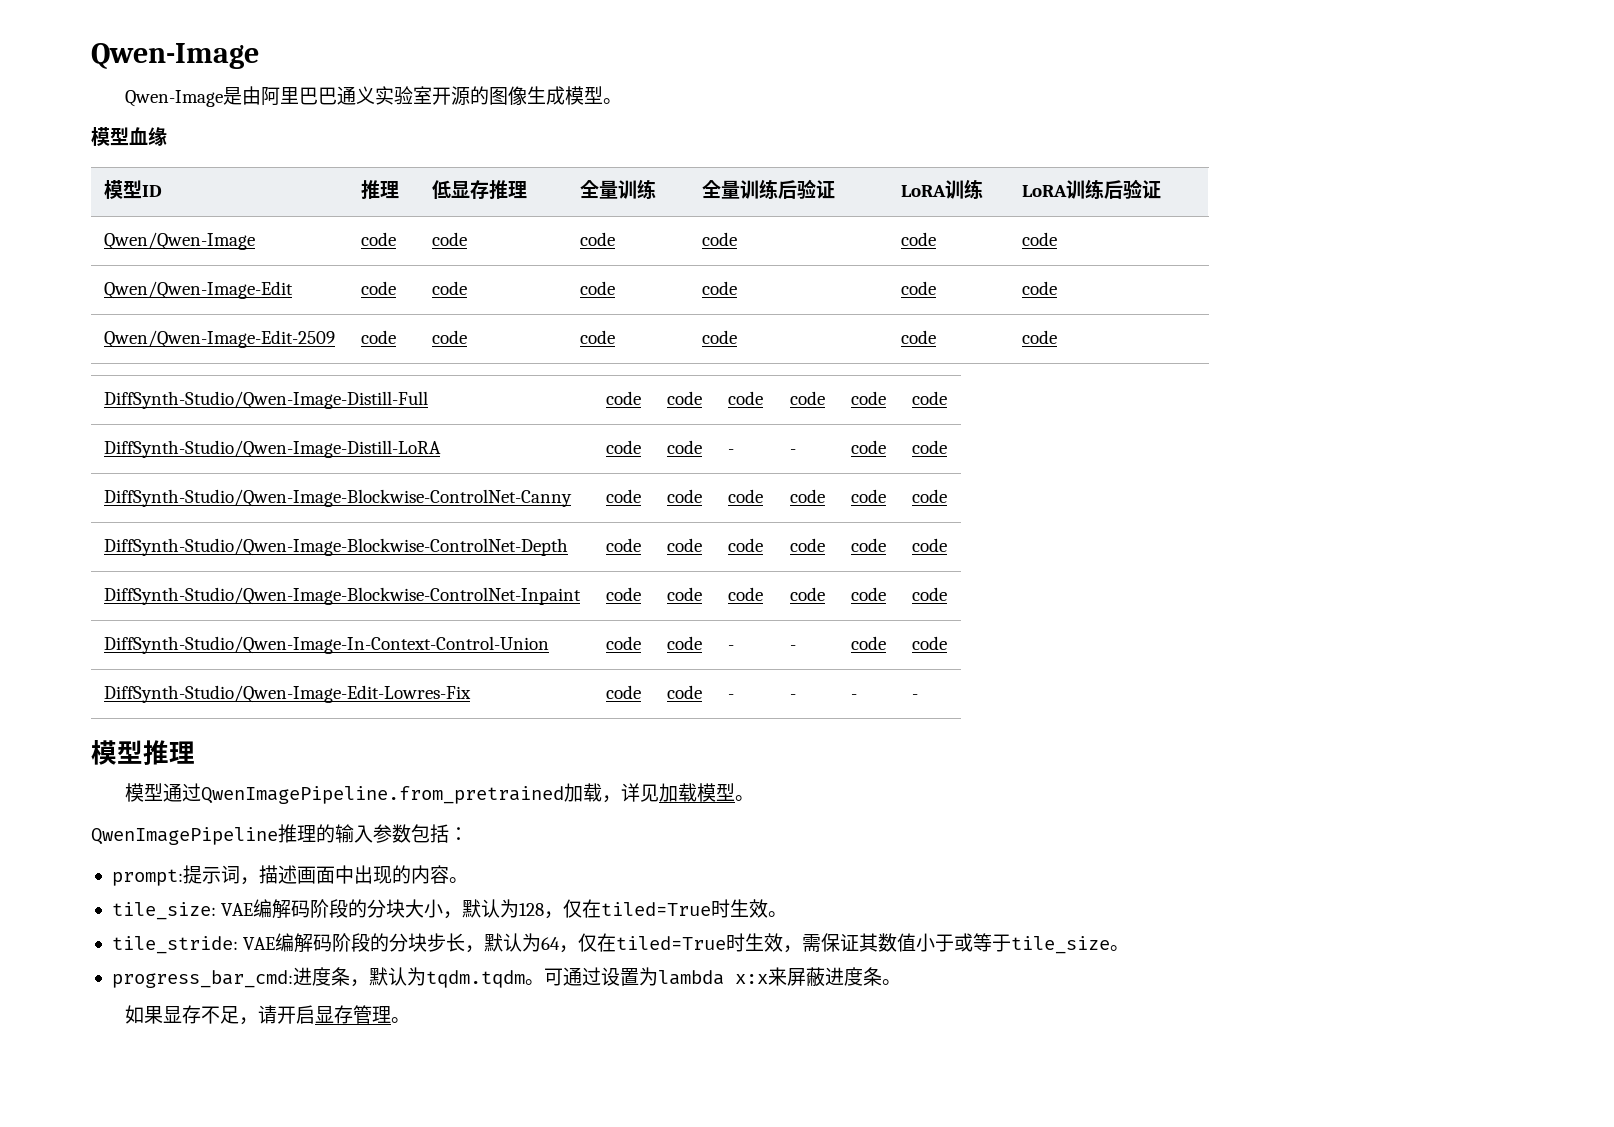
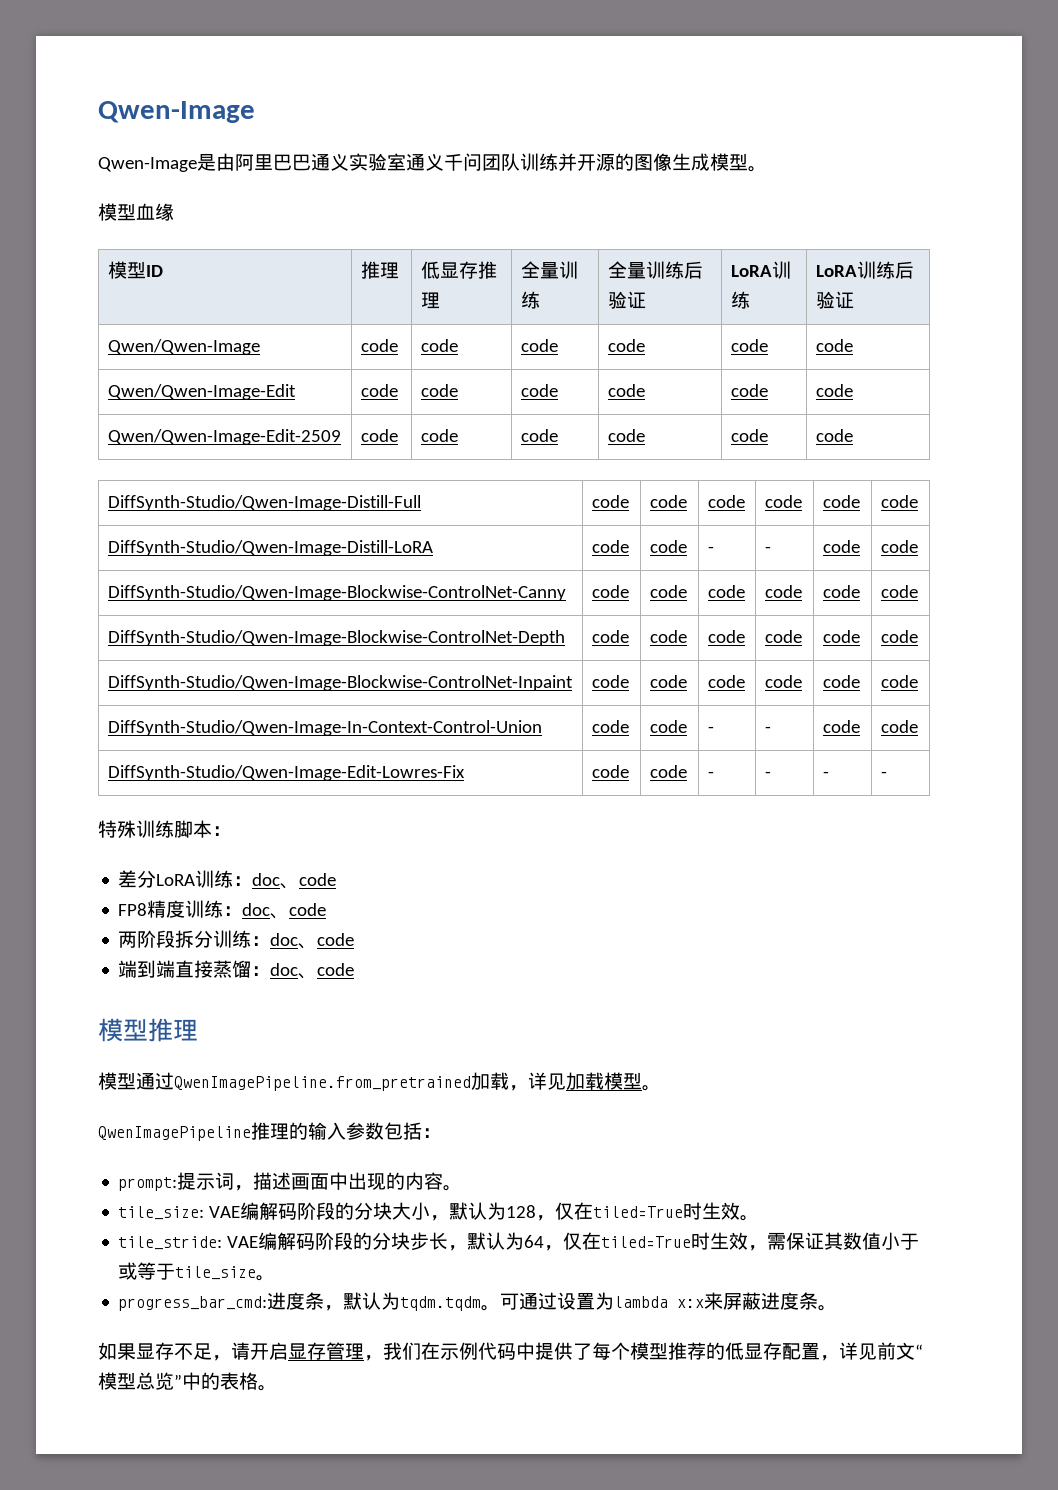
- Qwen-Image是由阿里巴巴通义实验室开源的图像生成模型。
+ Qwen-Image是由阿里巴巴通义实验室通义千问团队训练并开源的图像生成模型。
+ 特殊训练脚本：
+ 差分LoRA训练：doc、code
+ FP8精度训练：doc、code
+ 两阶段拆分训练：doc、code
+ 端到端直接蒸馏：doc、code
- 如果显存不足，请开启显存管理。
+ 如果显存不足，请开启显存管理，我们在示例代码中提供了每个模型推荐的低显存配置，详见前文“模型总览”中的表格。

